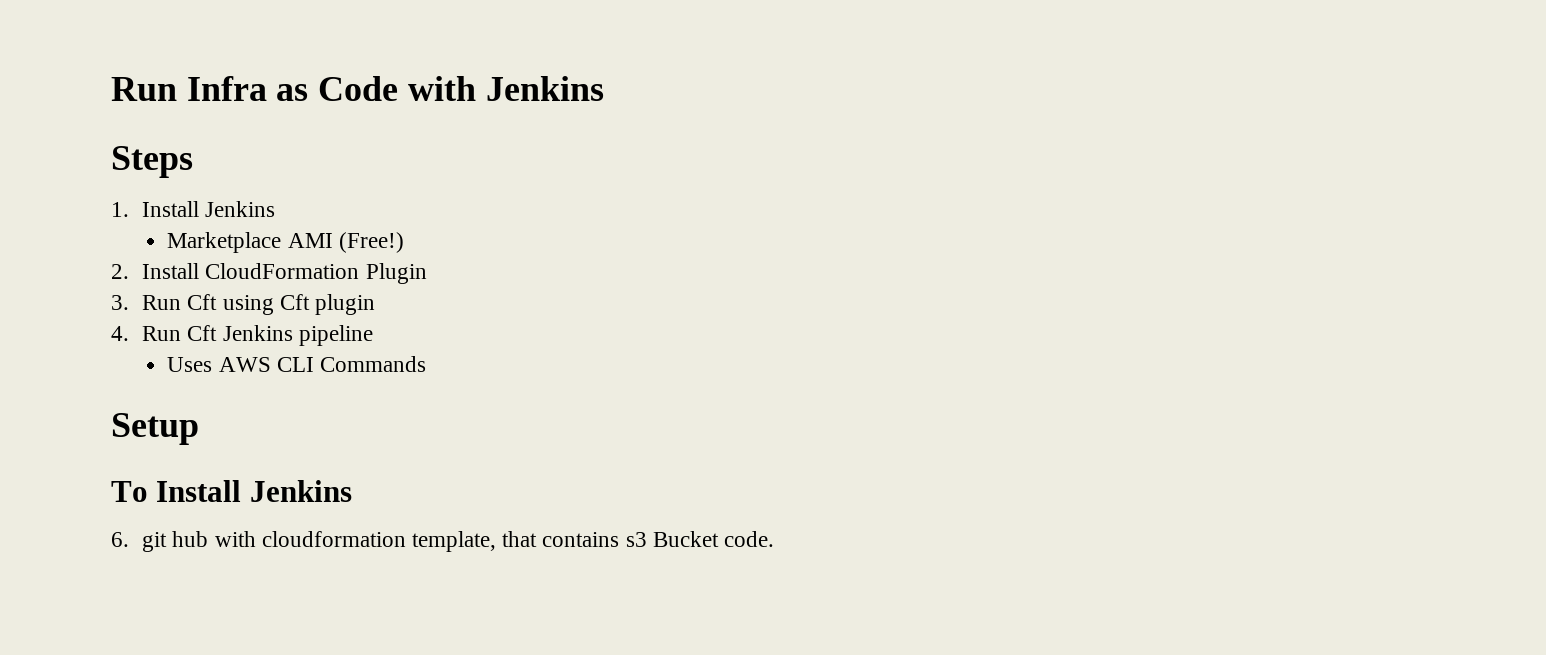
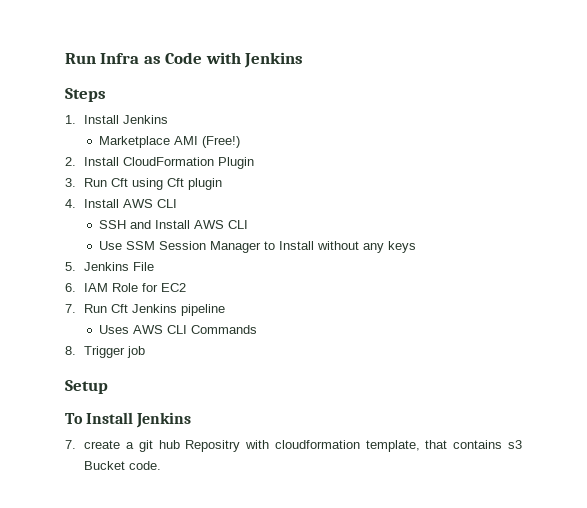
- 4. Run Cft Jenkins pipeline
+ 4. Install AWS CLI
+ SSH and Install AWS CLI
+ Use SSM Session Manager to Install without any keys
+ 5. Jenkins File
+ 6. IAM Role for EC2
+ 7. Run Cft Jenkins pipeline
+ 8. Trigger job
- 6. git hub with cloudformation template, that contains s3 Bucket code.
+ 7. create a git hub Repositry with cloudformation template, that contains s3 Bucket code.

